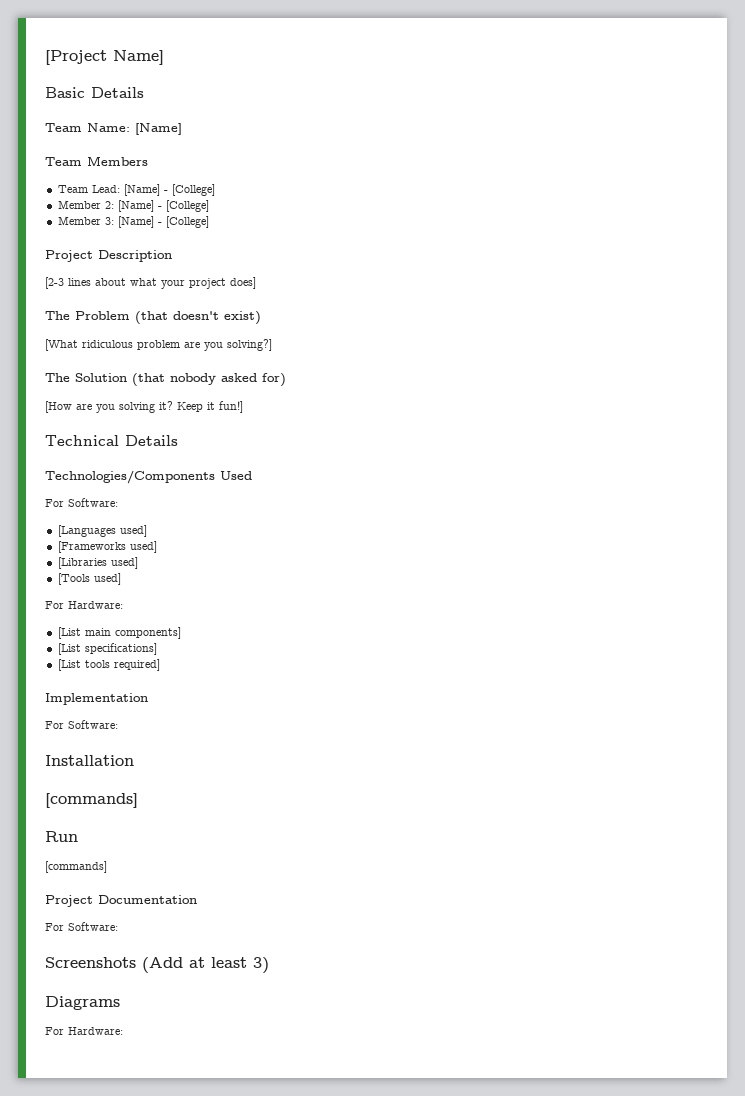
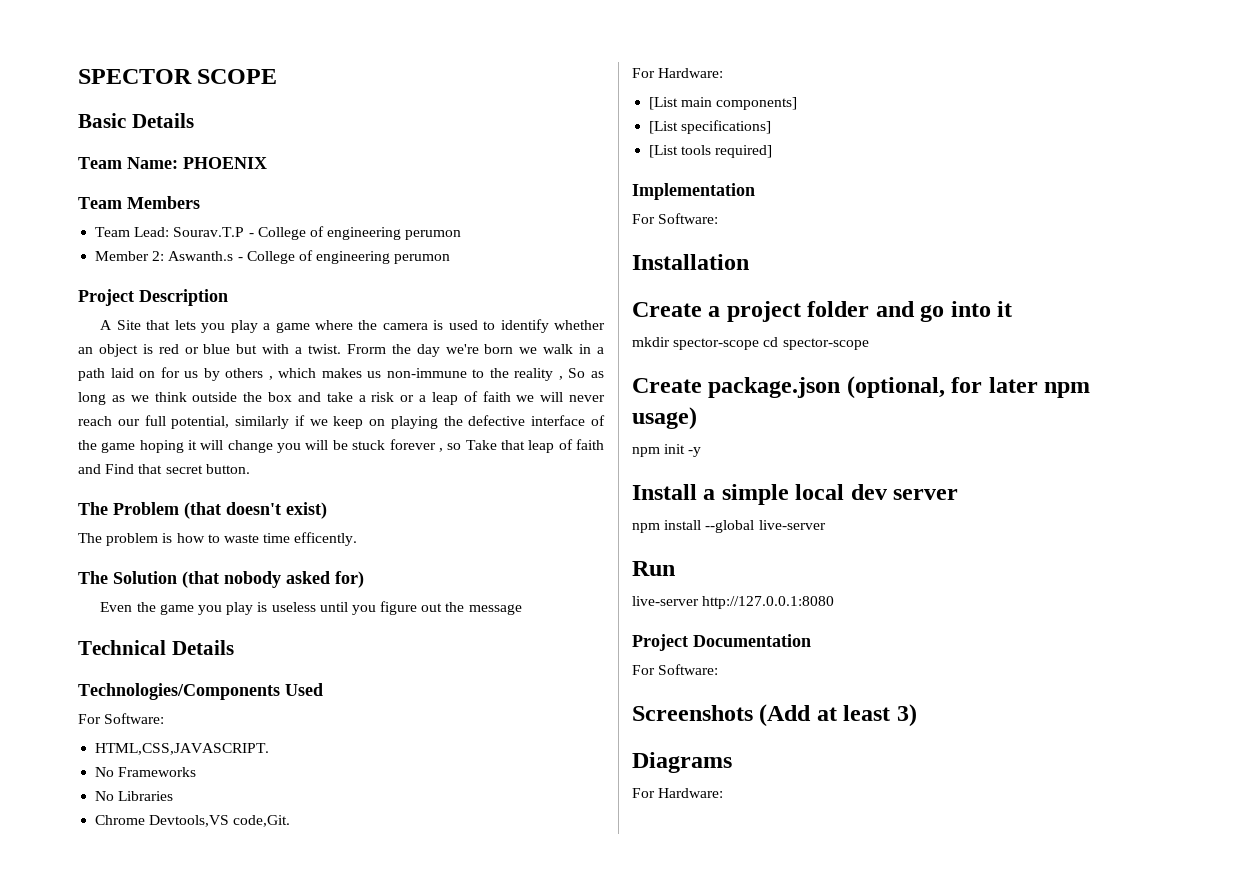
- [Project Name]
+ SPECTOR SCOPE
- Team Name: [Name]
+ Team Name: PHOENIX
- Team Lead: [Name] - [College]
- Member 2: [Name] - [College]
- Member 3: [Name] - [College]
+ Team Lead: Sourav.T.P - College of engineering perumon
+ Member 2: Aswanth.s - College of engineering perumon
  Project Description
- [2-3 lines about what your project does]
+ A Site that lets you play a game where the camera is used to identify whether an object is red or blue but with a twist. Frorm the day we're born we walk in a path laid on for us by others , which makes us non-immune to the reality , So as long as we think outside the box and take a risk or a leap of faith we will never reach our full potential, similarly if we keep on playing the defective interface of the game hoping it will change you will be stuck forever , so Take that leap of faith and Find that secret button.
- [What ridiculous problem are you solving?]
+ The problem is how to waste time efficently.
- [How are you solving it? Keep it fun!]
+ Even the game you play is useless until you figure out the message
- [Languages used]
- [Frameworks used]
- [Libraries used]
- [Tools used]
+ HTML,CSS,JAVASCRIPT.
+ No Frameworks
+ No Libraries
+ Chrome Devtools,VS code,Git.
  Installation
- [commands]
+ Create a project folder and go into it
+ mkdir spector-scope cd spector-scope
+ Create package.json (optional, for later npm usage)
+ npm init -y
+ Install a simple local dev server
+ npm install --global live-server
  Run
- [commands]
+ live-server http://127.0.0.1:8080

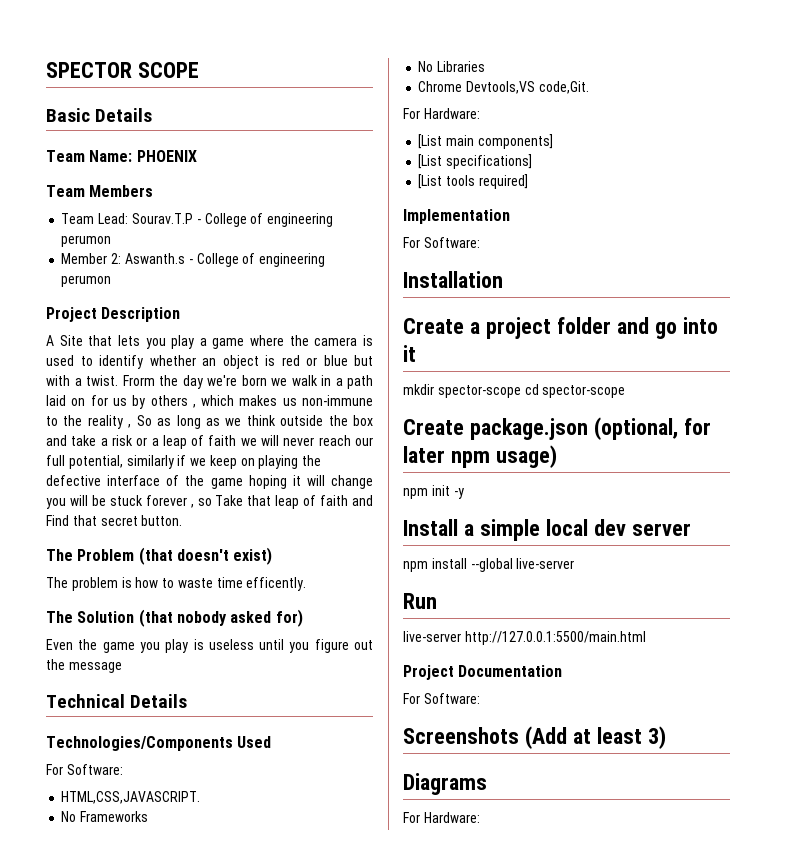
- live-server http://127.0.0.1:8080
+ live-server http://127.0.0.1:5500/main.html

